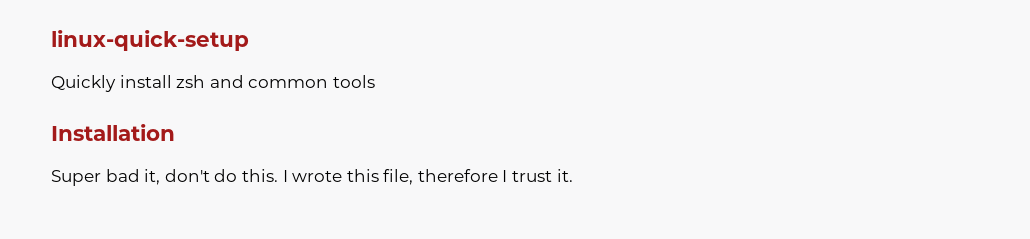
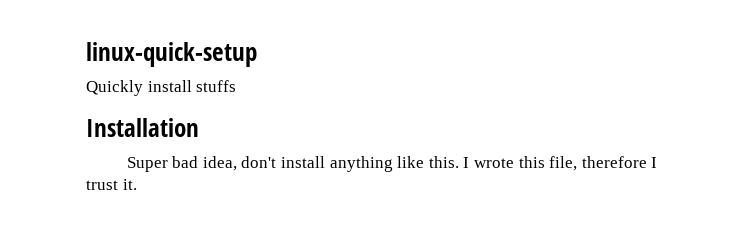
- Quickly install zsh and common tools
+ Quickly install stuffs
- Super bad it, don't do this.
+ Super bad idea, don't install anything like this.

